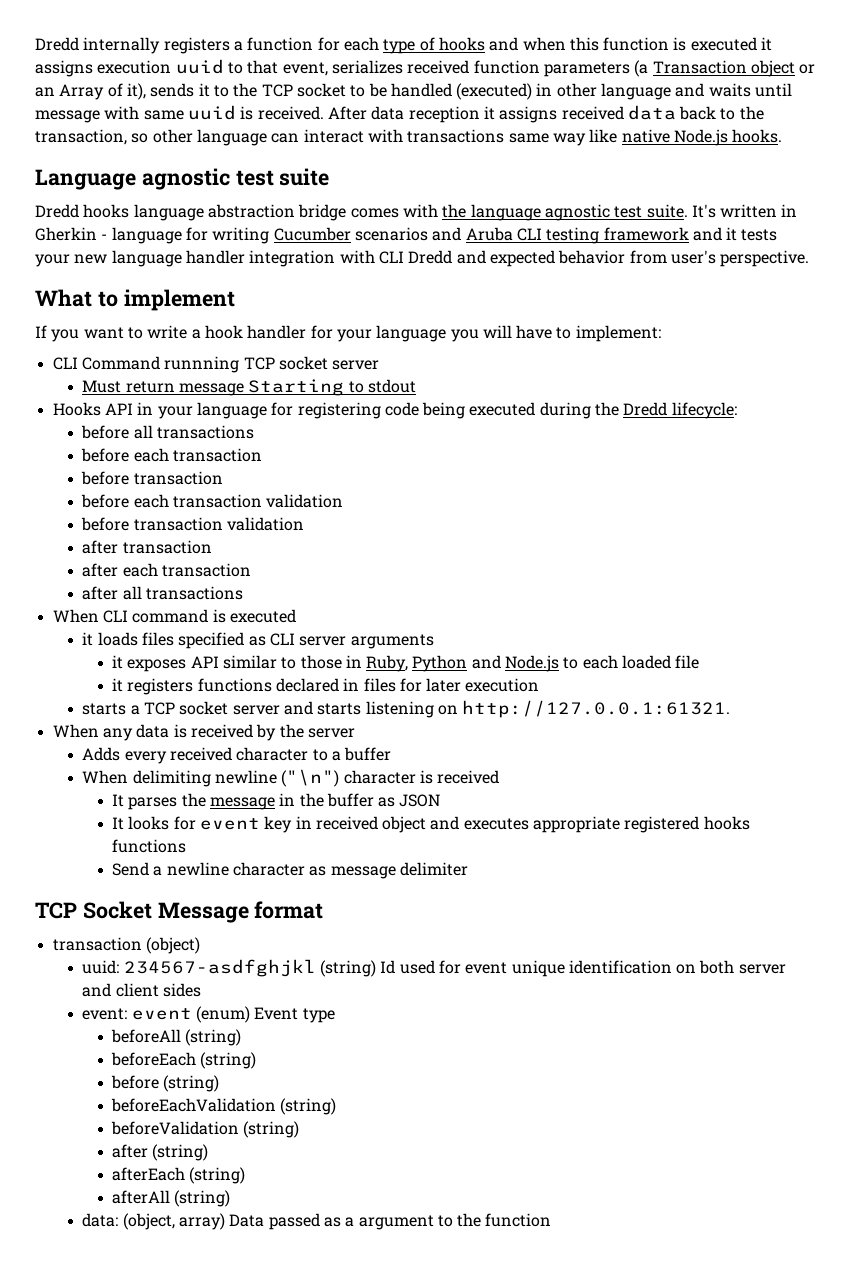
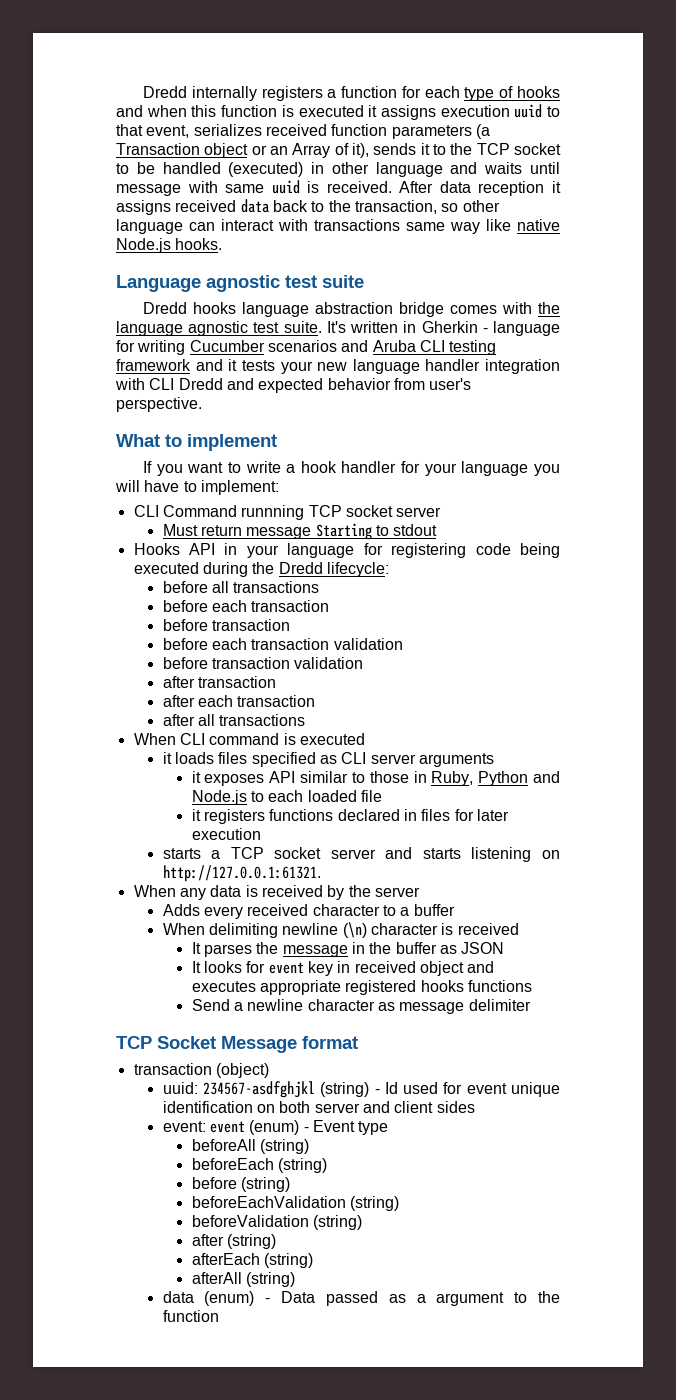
- When delimiting newline ("\n") character is received
+ When delimiting newline (\n) character is received
- uuid: 234567-asdfghjkl (string) Id used for event unique identification on both server and client sides
+ uuid: 234567-asdfghjkl (string) - Id used for event unique identification on both server and client sides
- event: event (enum) Event type
+ event: event (enum) - Event type
- data: (object, array) Data passed as a argument to the function
+ data (enum) - Data passed as a argument to the function

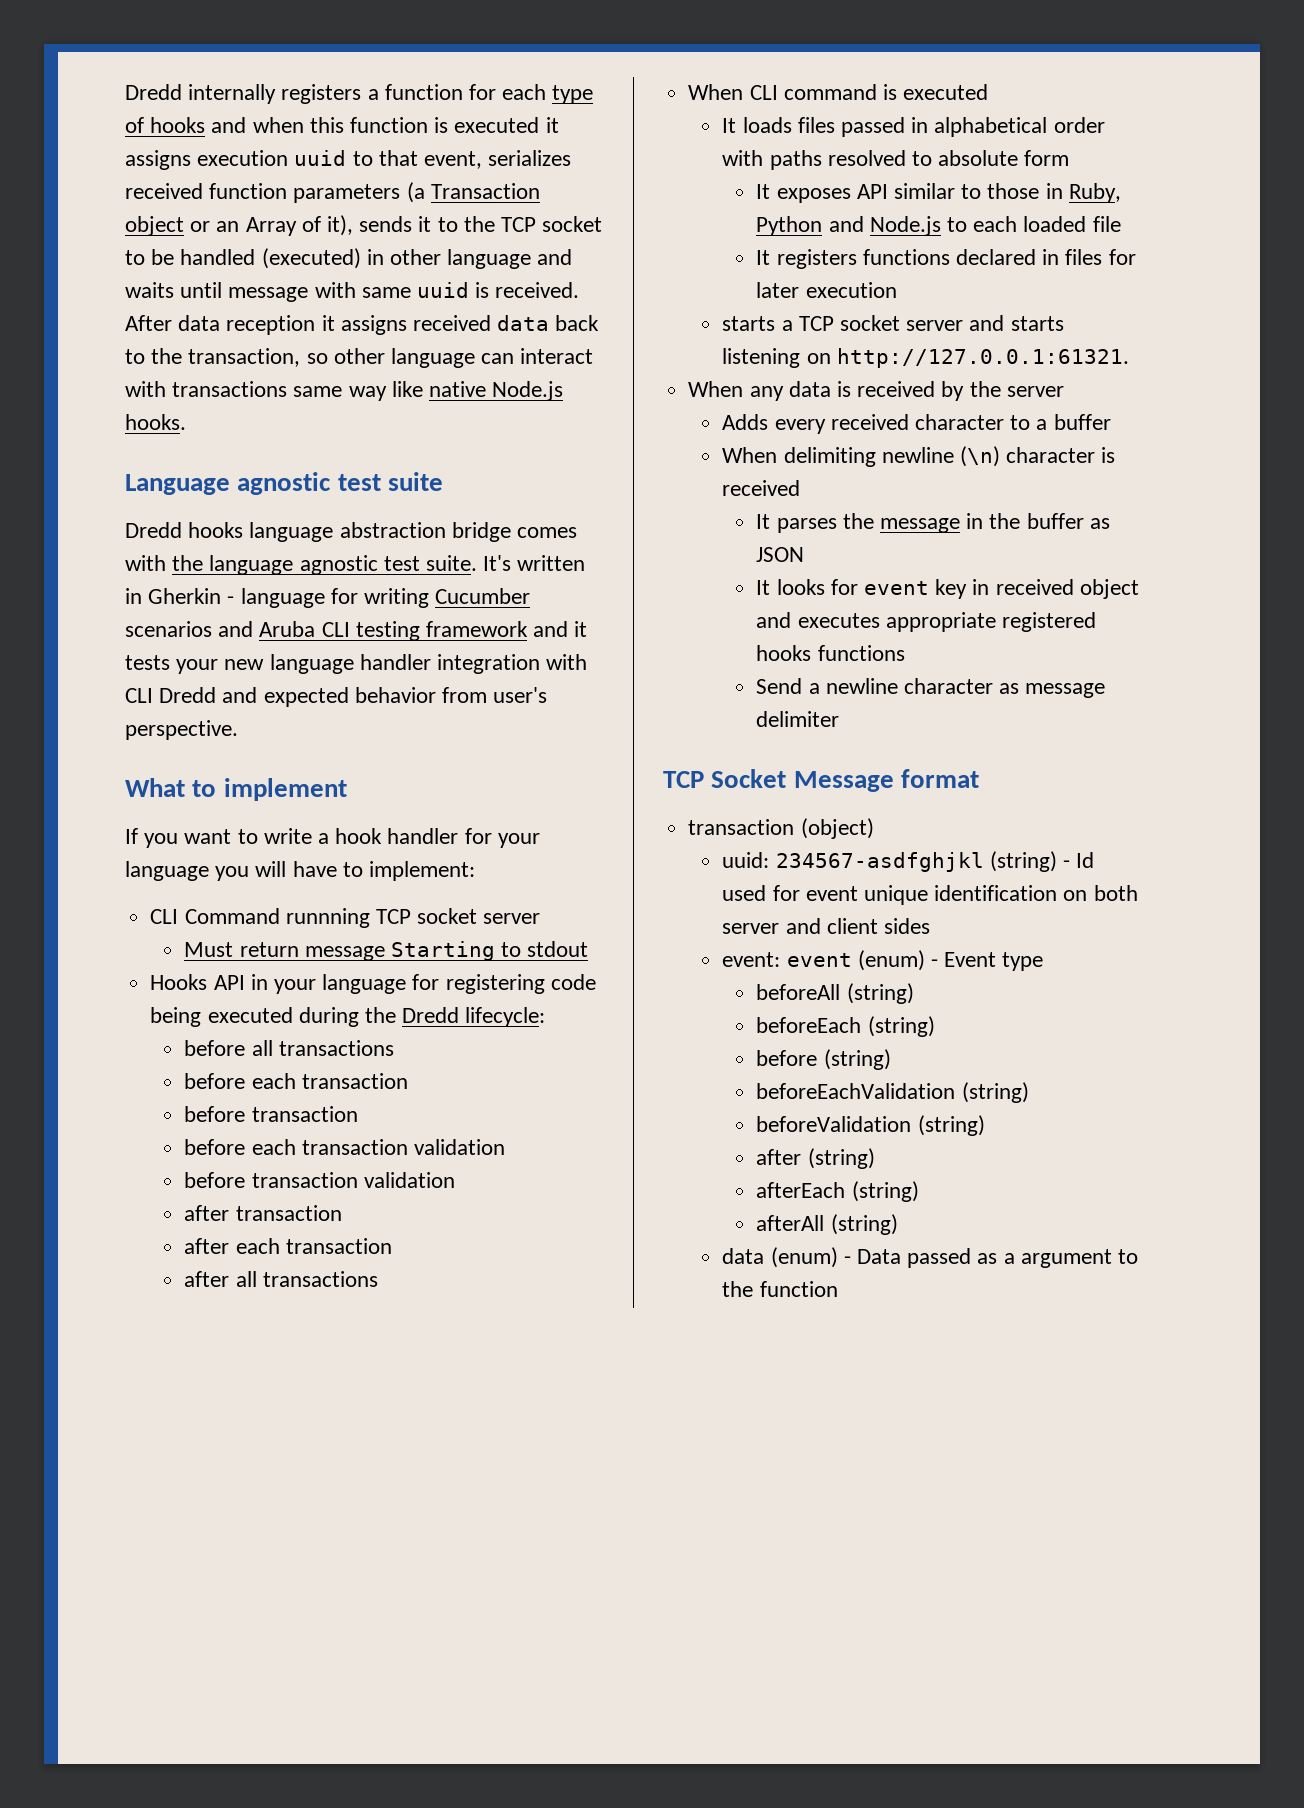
- it loads files specified as CLI server arguments
- it exposes API similar to those in Ruby, Python and Node.js to each loaded file
+ It loads files passed in alphabetical order with paths resolved to absolute form
+ It exposes API similar to those in Ruby, Python and Node.js to each loaded file
- it registers functions declared in files for later execution
+ It registers functions declared in files for later execution

